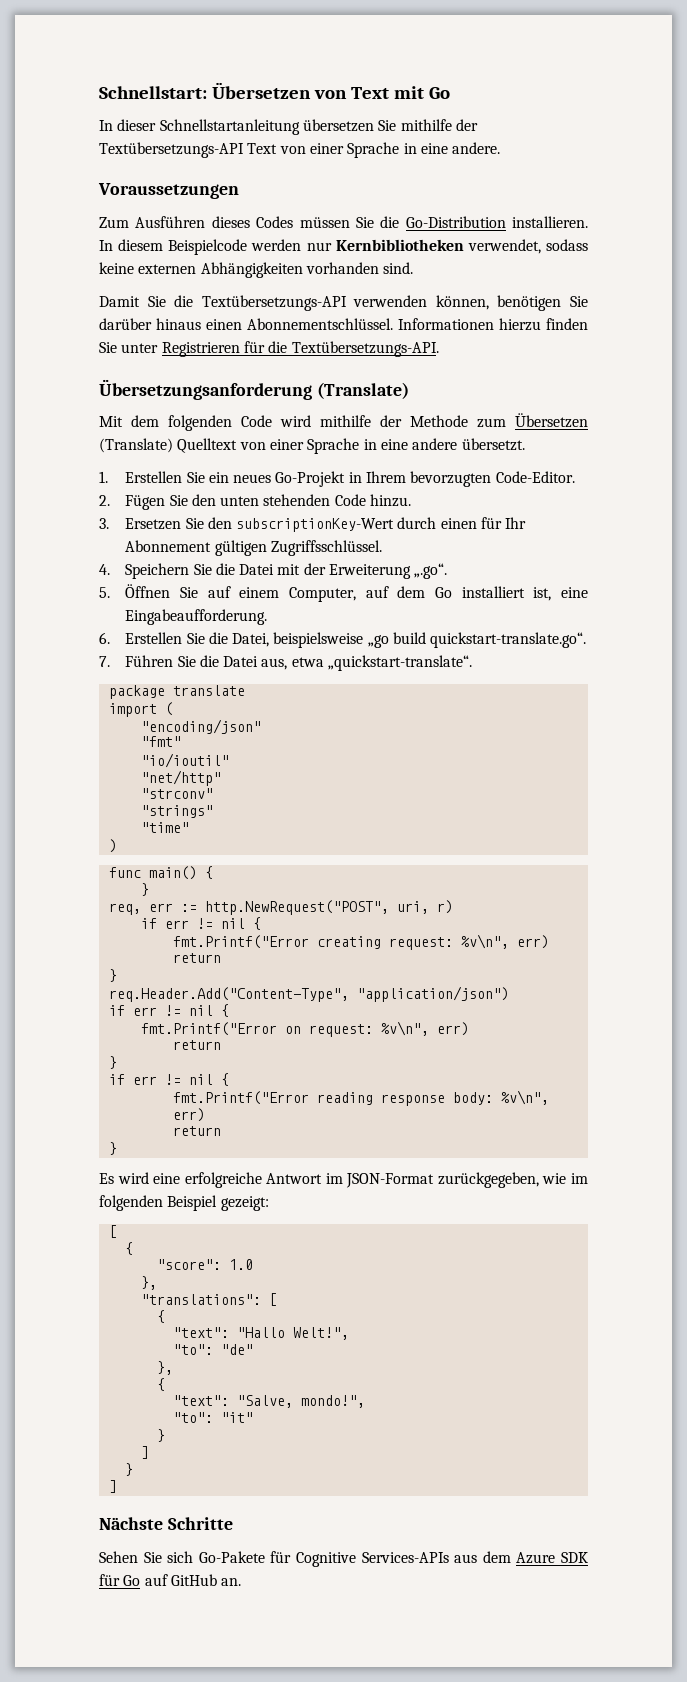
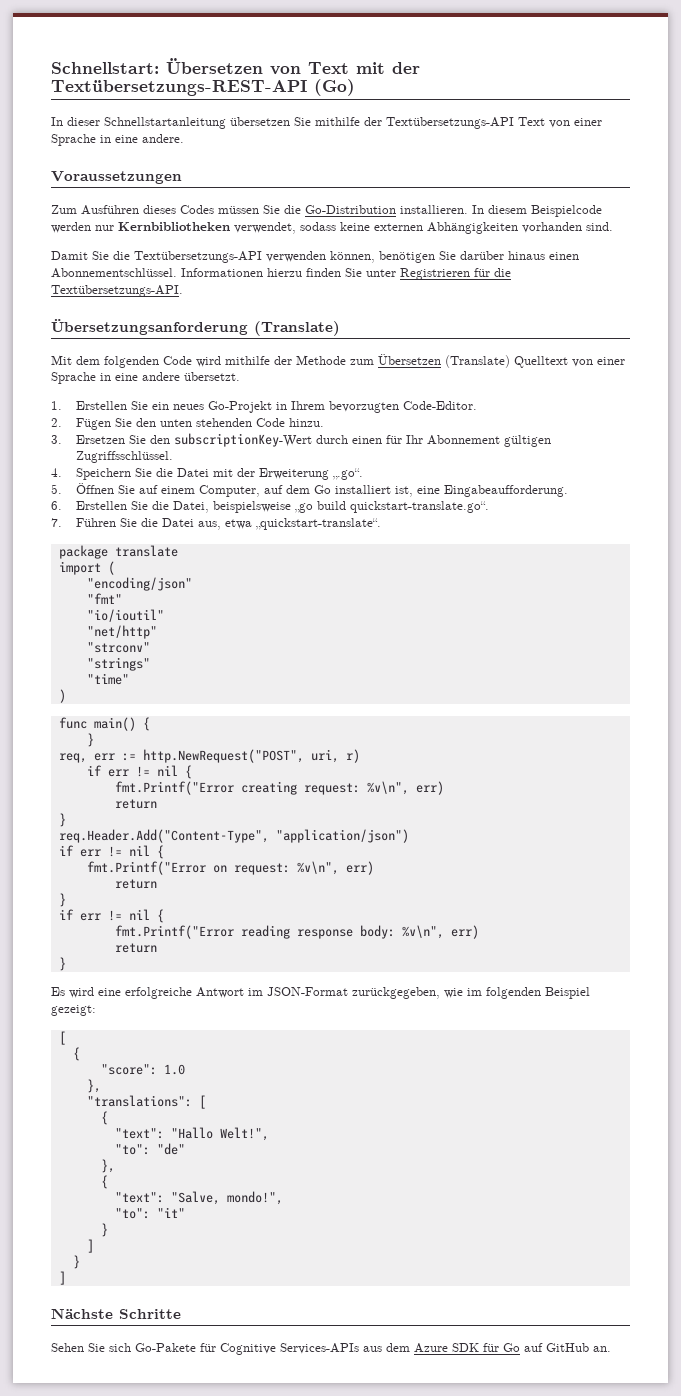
- Schnellstart: Übersetzen von Text mit Go
+ Schnellstart: Übersetzen von Text mit der Textübersetzungs-REST-API (Go)

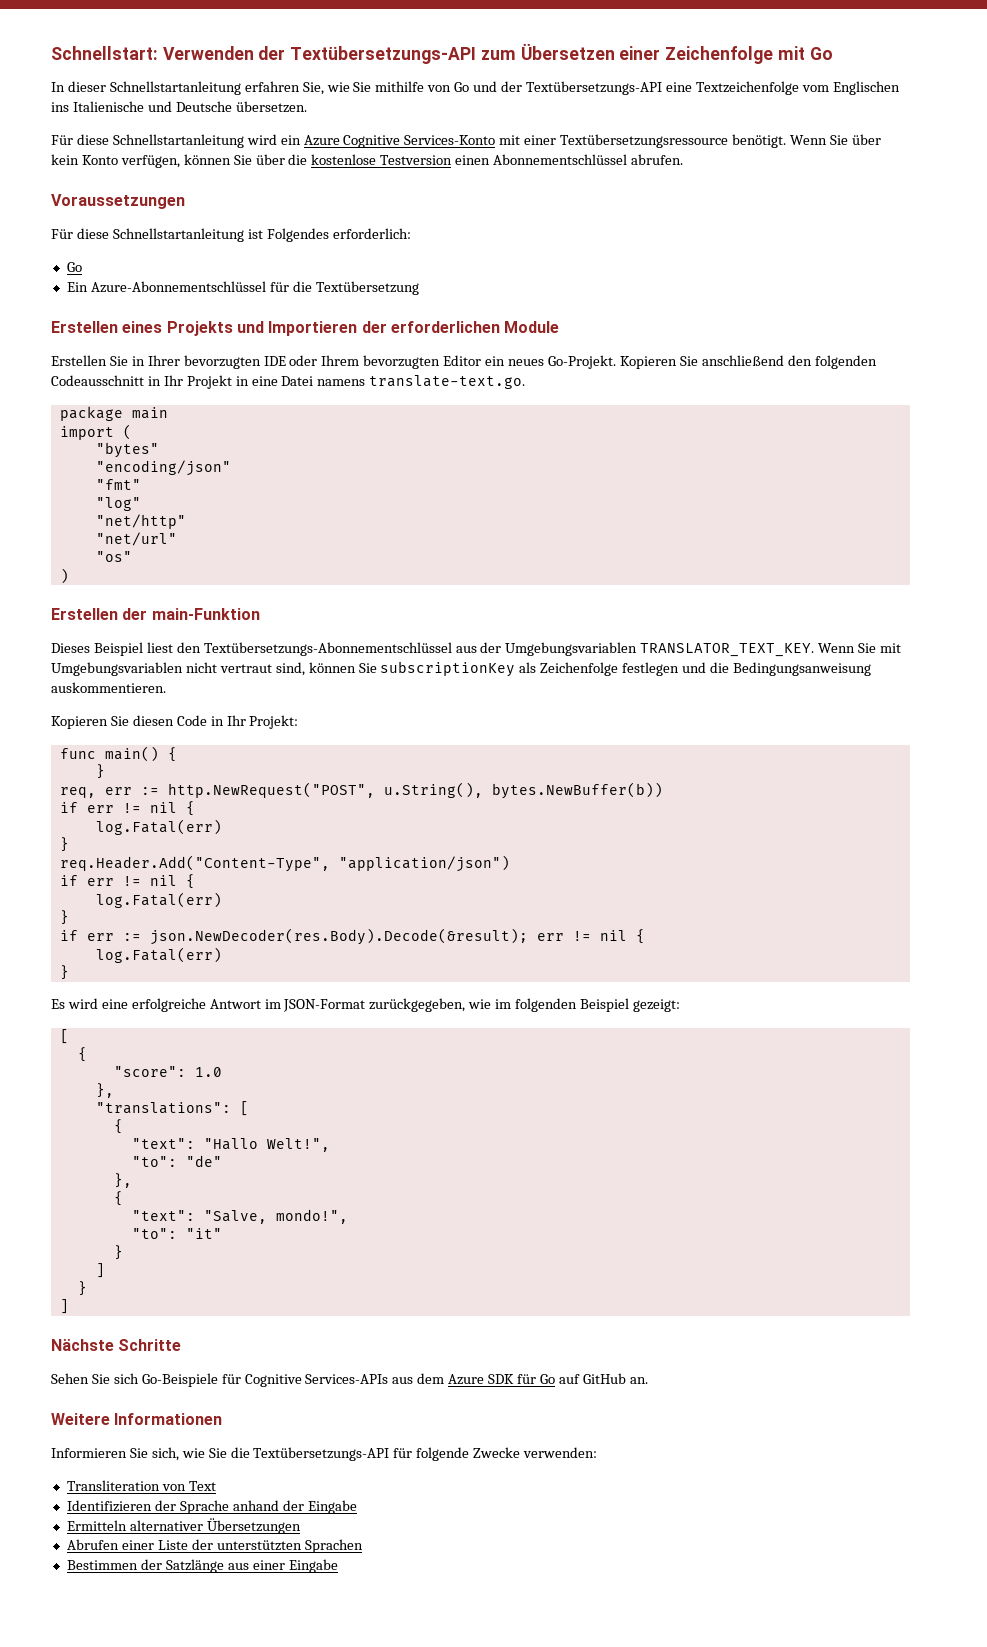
- Schnellstart: Übersetzen von Text mit der Textübersetzungs-REST-API (Go)
- In dieser Schnellstartanleitung übersetzen Sie mithilfe der Textübersetzungs-API Text von einer Sprache in eine andere.
+ Schnellstart: Verwenden der Textübersetzungs-API zum Übersetzen einer Zeichenfolge mit Go
+ In dieser Schnellstartanleitung erfahren Sie, wie Sie mithilfe von Go und der Textübersetzungs-API eine Textzeichenfolge vom Englischen ins Italienische und Deutsche übersetzen.
+ Für diese Schnellstartanleitung wird ein Azure Cognitive Services-Konto mit einer Textübersetzungsressource benötigt. Wenn Sie über kein Konto verfügen, können Sie über die kostenlose Testversion einen Abonnementschlüssel abrufen.
  Voraussetzungen
- Zum Ausführen dieses Codes müssen Sie die Go-Distribution installieren. In diesem Beispielcode werden nur Kernbibliotheken verwendet, sodass keine externen Abhängigkeiten vorhanden sind.
- Damit Sie die Textübersetzungs-API verwenden können, benötigen Sie darüber hinaus einen Abonnementschlüssel. Informationen hierzu finden Sie unter Registrieren für die Textübersetzungs-API.
- Übersetzungsanforderung (Translate)
- Mit dem folgenden Code wird mithilfe der Methode zum Übersetzen (Translate) Quelltext von einer Sprache in eine andere übersetzt.
- 1. Erstellen Sie ein neues Go-Projekt in Ihrem bevorzugten Code-Editor.
- 2. Fügen Sie den unten stehenden Code hinzu.
- 3. Ersetzen Sie den subscriptionKey-Wert durch einen für Ihr Abonnement gültigen Zugriffsschlüssel.
- 4. Speichern Sie die Datei mit der Erweiterung „.go“.
- 5. Öffnen Sie auf einem Computer, auf dem Go installiert ist, eine Eingabeaufforderung.
- 6. Erstellen Sie die Datei, beispielsweise „go build quickstart-translate.go“.
- 7. Führen Sie die Datei aus, etwa „quickstart-translate“.
+ Für diese Schnellstartanleitung ist Folgendes erforderlich:
+ Go
+ Ein Azure-Abonnementschlüssel für die Textübersetzung
+ Erstellen eines Projekts und Importieren der erforderlichen Module
+ Erstellen Sie in Ihrer bevorzugten IDE oder Ihrem bevorzugten Editor ein neues Go-Projekt. Kopieren Sie anschließend den folgenden Codeausschnitt in Ihr Projekt in eine Datei namens translate-text.go.
- package translate
+ package main
+ "bytes"
- "io/ioutil"
+ "log"
- "strconv"
- "strings"
- "time"
+ "net/url"
+ "os"
  )
+ Erstellen der main-Funktion
+ Dieses Beispiel liest den Textübersetzungs-Abonnementschlüssel aus der Umgebungsvariablen TRANSLATOR_TEXT_KEY. Wenn Sie mit Umgebungsvariablen nicht vertraut sind, können Sie subscriptionKey als Zeichenfolge festlegen und die Bedingungsanweisung auskommentieren.
+ Kopieren Sie diesen Code in Ihr Projekt:
- req, err := http.NewRequest("POST", uri, r)
+ req, err := http.NewRequest("POST", u.String(), bytes.NewBuffer(b))
  if err != nil {
- fmt.Printf("Error creating request: %v\n", err)
- return
+ log.Fatal(err)
  req.Header.Add("Content-Type", "application/json")
  if err != nil {
- fmt.Printf("Error on request: %v\n", err)
- return
+ log.Fatal(err)
  }
- if err != nil {
- fmt.Printf("Error reading response body: %v\n", err)
- return
+ if err := json.NewDecoder(res.Body).Decode(&result); err != nil {
+ log.Fatal(err)
- Sehen Sie sich Go-Pakete für Cognitive Services-APIs aus dem Azure SDK für Go auf GitHub an.
+ Sehen Sie sich Go-Beispiele für Cognitive Services-APIs aus dem Azure SDK für Go auf GitHub an.
+ Weitere Informationen
+ Informieren Sie sich, wie Sie die Textübersetzungs-API für folgende Zwecke verwenden:
+ Transliteration von Text
+ Identifizieren der Sprache anhand der Eingabe
+ Ermitteln alternativer Übersetzungen
+ Abrufen einer Liste der unterstützten Sprachen
+ Bestimmen der Satzlänge aus einer Eingabe

